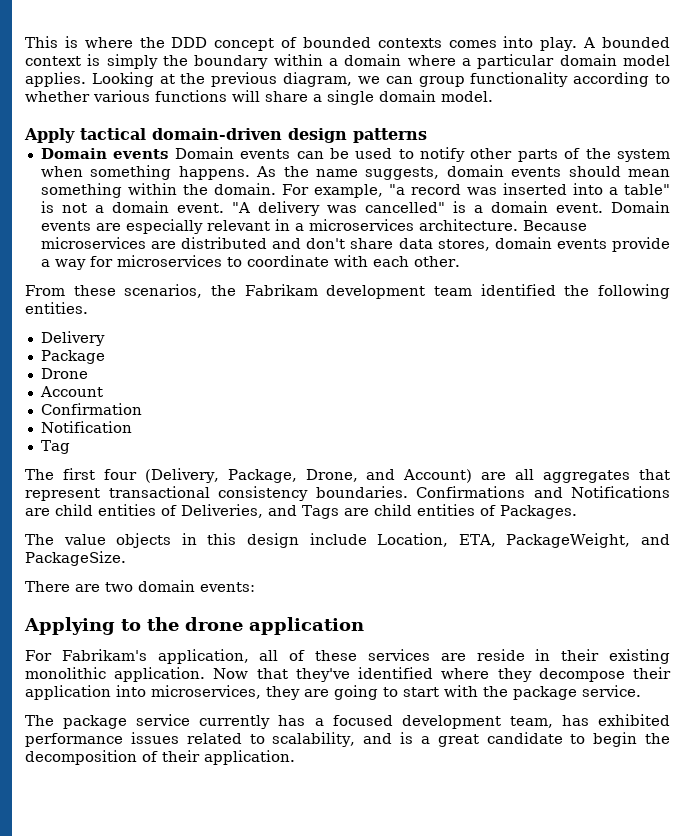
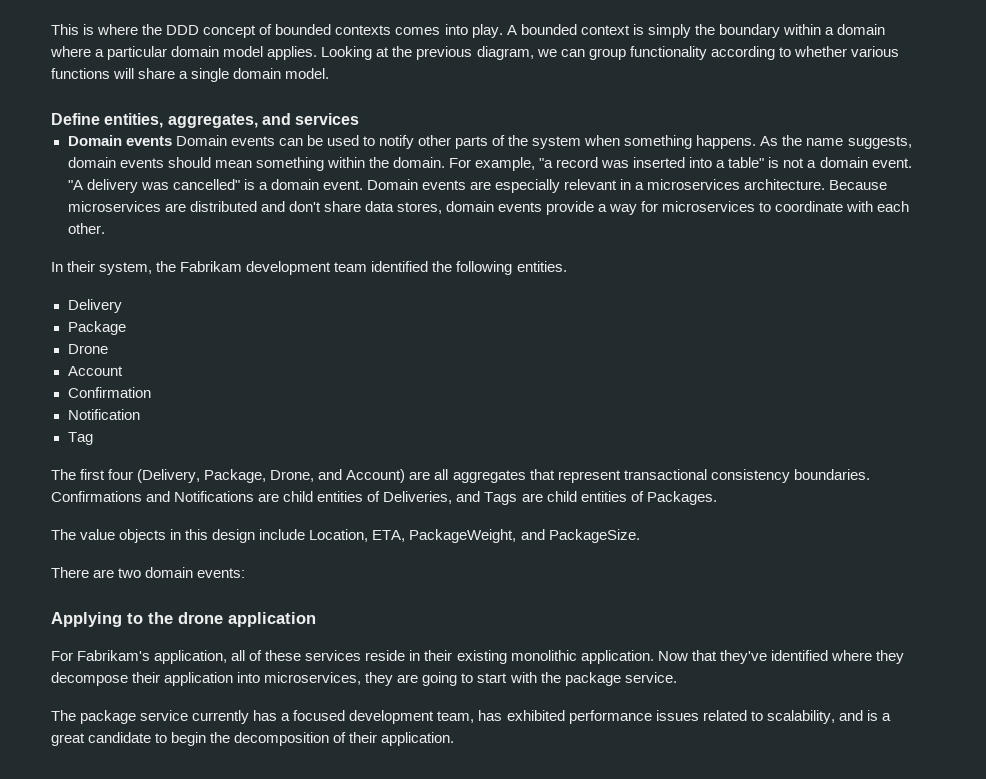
- Apply tactical domain-driven design patterns
+ Define entities, aggregates, and services
- From these scenarios, the Fabrikam development team identified the following entities.
+ In their system, the Fabrikam development team identified the following entities.
- For Fabrikam's application, all of these services are reside in their existing monolithic application.
+ For Fabrikam's application, all of these services reside in their existing monolithic application.

